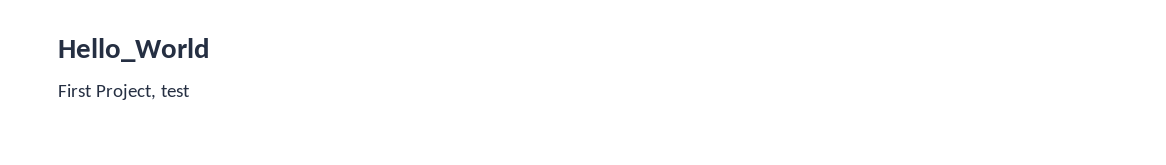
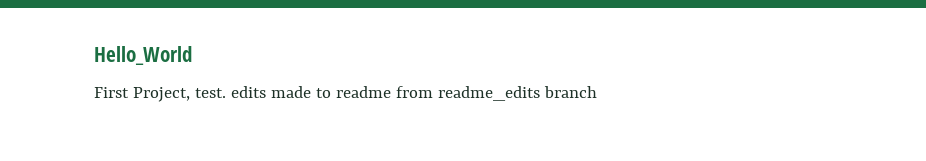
- First Project, test
+ First Project, test. edits made to readme from readme_edits branch

